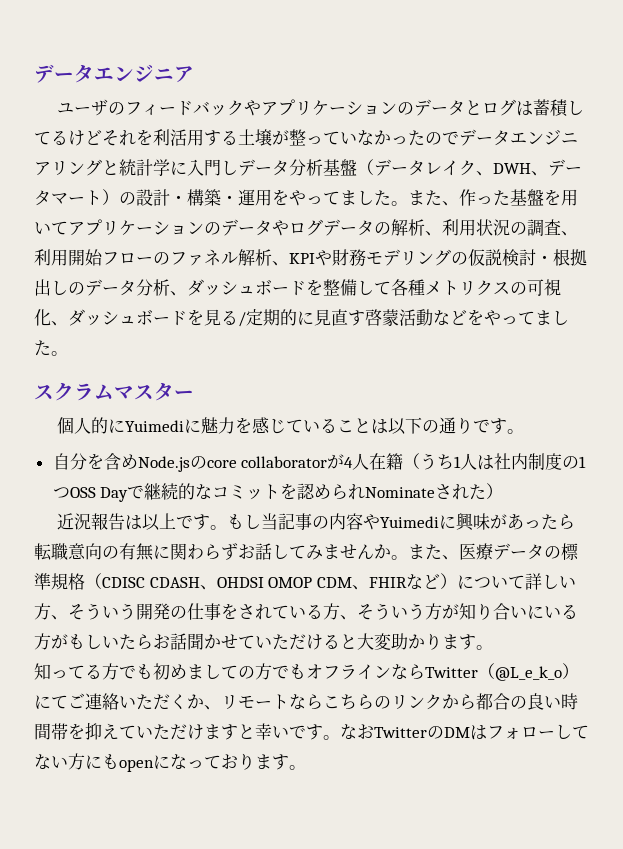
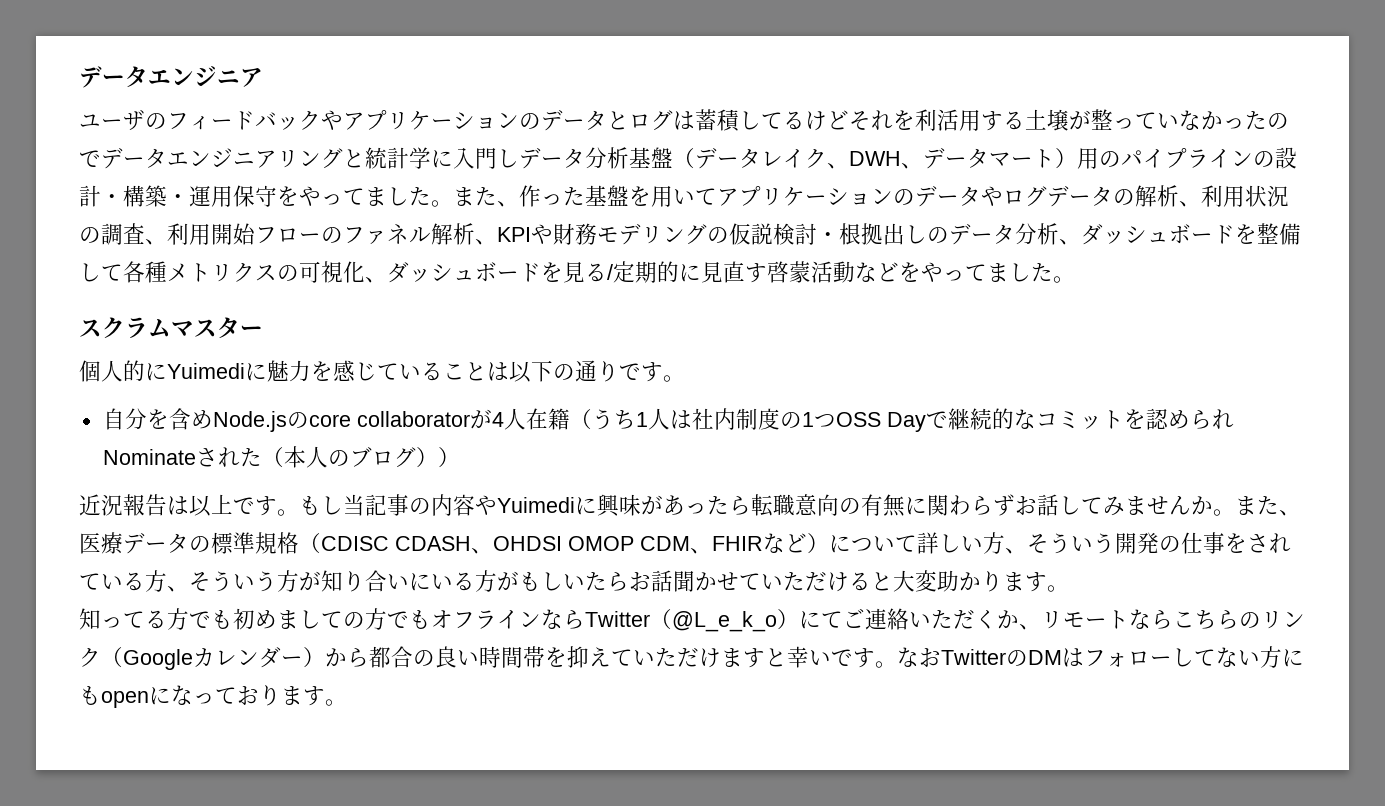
- ユーザのフィードバックやアプリケーションのデータとログは蓄積してるけどそれを利活用する土壌が整っていなかったのでデータエンジニアリングと統計学に入門しデータ分析基盤（データレイク、DWH、データマート）の設計・構築・運用をやってました。
+ ユーザのフィードバックやアプリケーションのデータとログは蓄積してるけどそれを利活用する土壌が整っていなかったのでデータエンジニアリングと統計学に入門しデータ分析基盤（データレイク、DWH、データマート）用のパイプラインの設計・構築・運用保守をやってました。
- 自分を含めNode.jsのcore collaboratorが4人在籍（うち1人は社内制度の1つOSS Dayで継続的なコミットを認められNominateされた）
+ 自分を含めNode.jsのcore collaboratorが4人在籍（うち1人は社内制度の1つOSS Dayで継続的なコミットを認められNominateされた（本人のブログ））
- 知ってる方でも初めましての方でもオフラインならTwitter（@L_e_k_o）にてご連絡いただくか、リモートならこちらのリンクから都合の良い時間帯を抑えていただけますと幸いです。
+ 知ってる方でも初めましての方でもオフラインならTwitter（@L_e_k_o）にてご連絡いただくか、リモートならこちらのリンク（Googleカレンダー）から都合の良い時間帯を抑えていただけますと幸いです。

